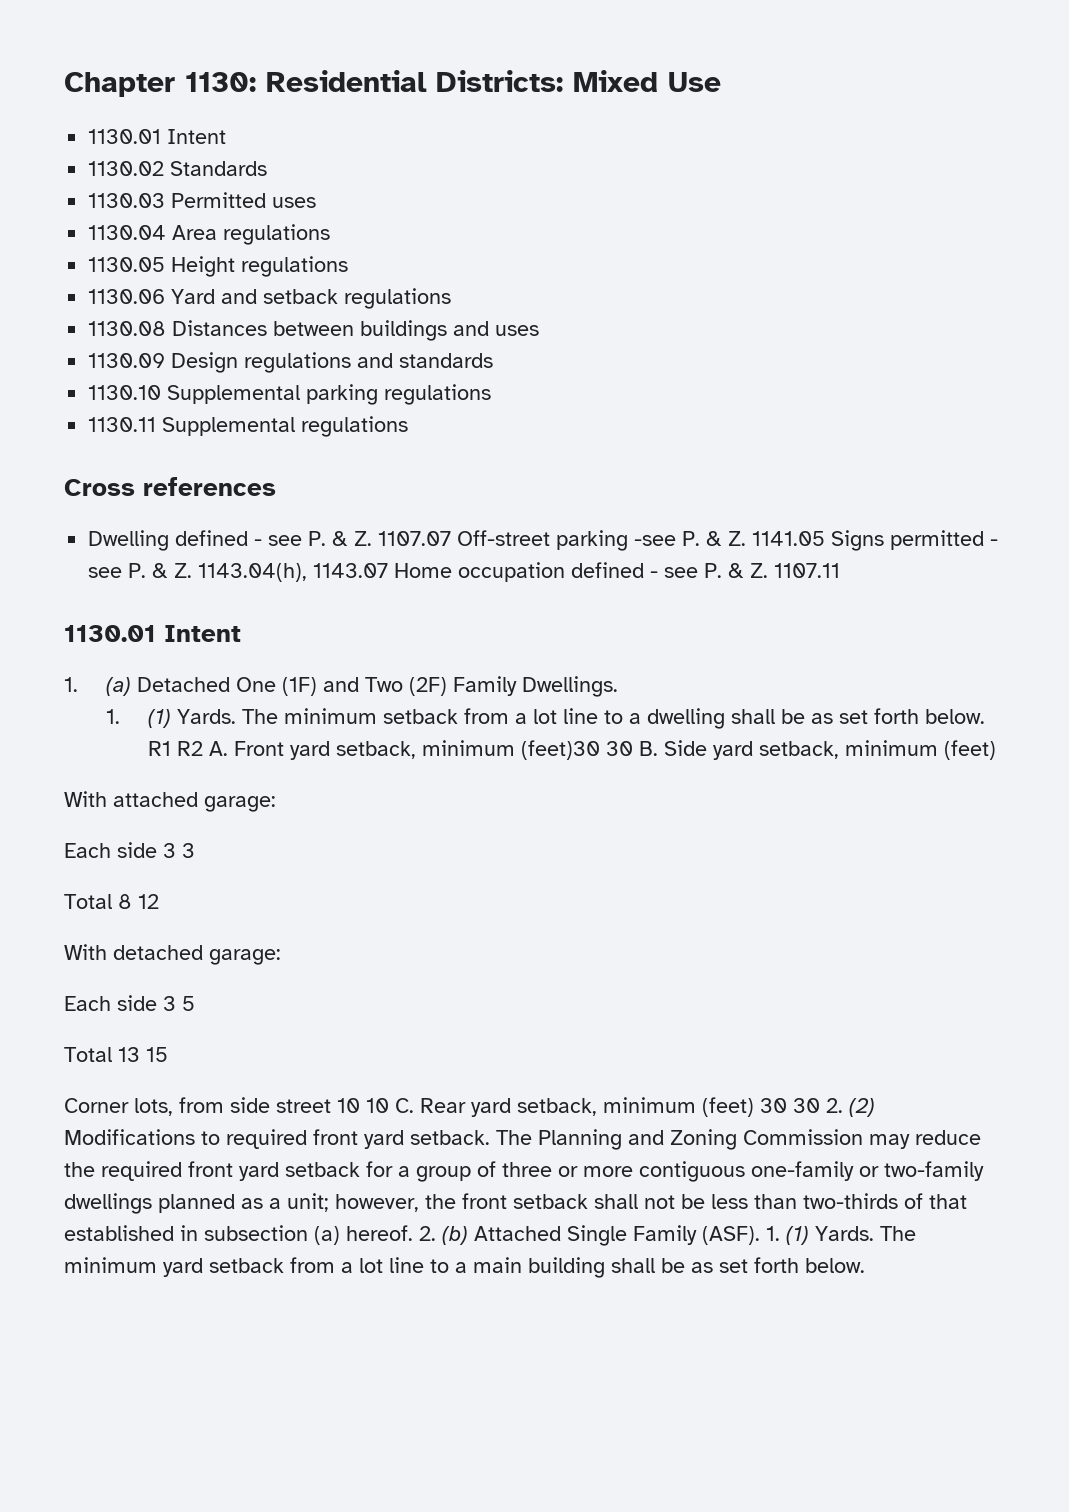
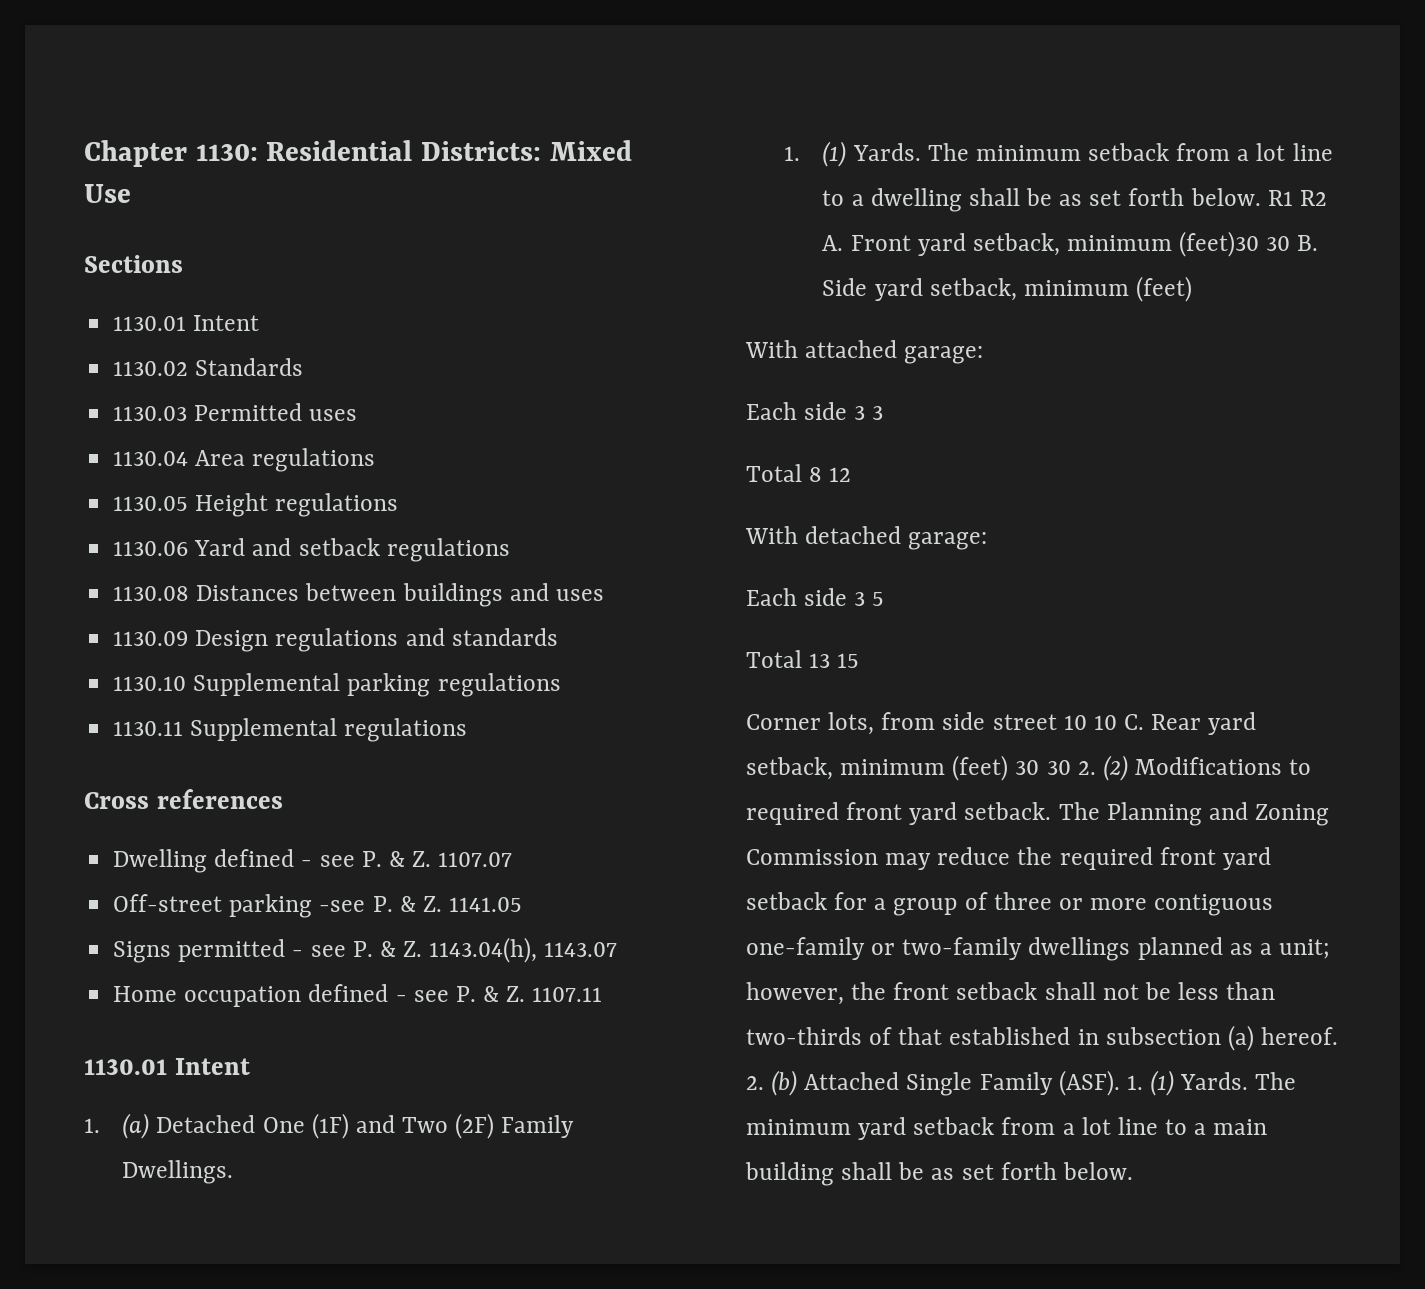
+ Sections
- Dwelling defined - see P. & Z. 1107.07 Off-street parking -see P. & Z. 1141.05 Signs permitted - see P. & Z. 1143.04(h), 1143.07 Home occupation defined - see P. & Z. 1107.11
+ Dwelling defined - see P. & Z. 1107.07
+ Off-street parking -see P. & Z. 1141.05
+ Signs permitted - see P. & Z. 1143.04(h), 1143.07
+ Home occupation defined - see P. & Z. 1107.11

